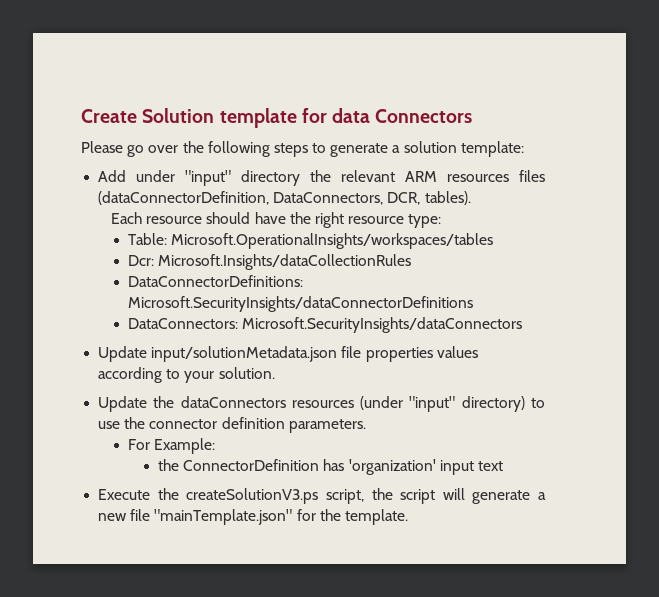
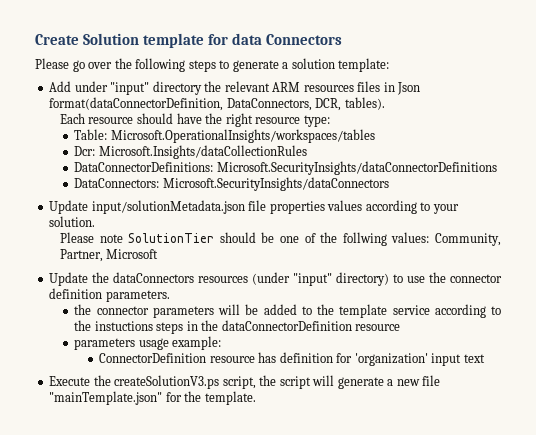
- Add under "input" directory the relevant ARM resources files (dataConnectorDefinition, DataConnectors, DCR, tables).
+ Add under "input" directory the relevant ARM resources files in Json format(dataConnectorDefinition, DataConnectors, DCR, tables).
+ Please note SolutionTier should be one of the follwing values: Community, Partner, Microsoft
- For Example:
- the ConnectorDefinition has 'organization' input text
+ the connector parameters will be added to the template service according to the instuctions steps in the dataConnectorDefinition resource
+ parameters usage example:
+ ConnectorDefinition resource has definition for 'organization' input text

